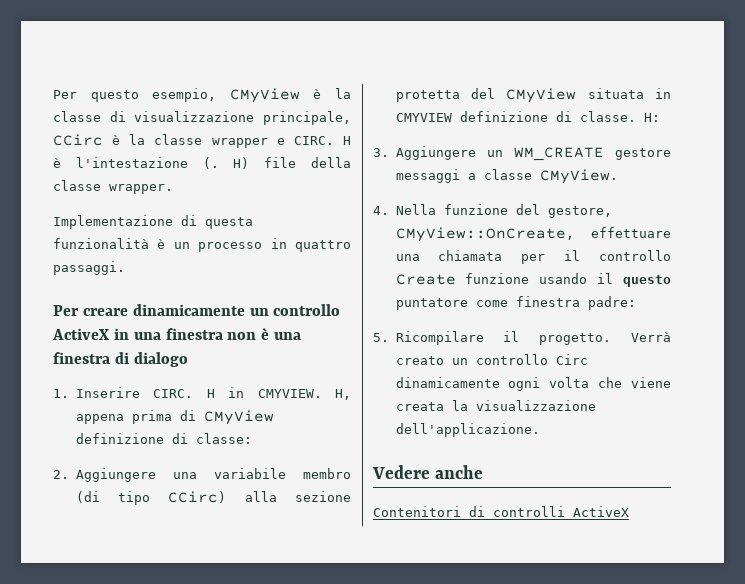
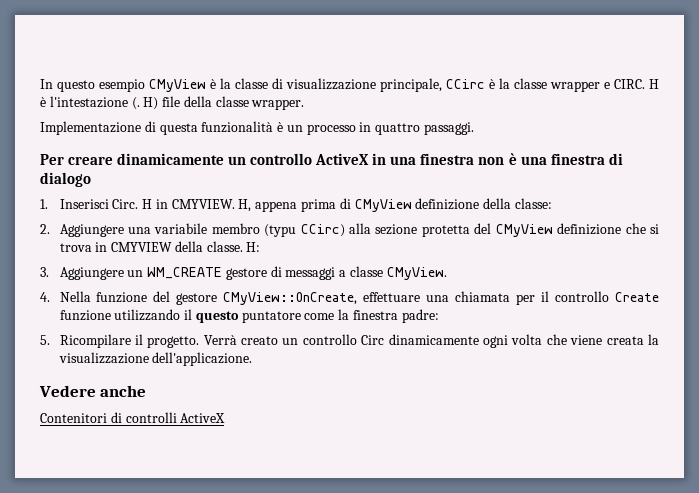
- Per questo esempio, CMyView è la classe di visualizzazione principale, CCirc è la classe wrapper e CIRC.
+ In questo esempio CMyView è la classe di visualizzazione principale, CCirc è la classe wrapper e CIRC.
- 1. Inserire CIRC.
+ 1. Inserisci Circ.
- H, appena prima di CMyView definizione di classe:
+ H, appena prima di CMyView definizione della classe:
- 2. Aggiungere una variabile membro (di tipo CCirc) alla sezione protetta del CMyView situata in CMYVIEW definizione di classe.
+ 2. Aggiungere una variabile membro (typu CCirc) alla sezione protetta del CMyView definizione che si trova in CMYVIEW della classe.
- 3. Aggiungere un WM_CREATE gestore messaggi a classe CMyView.
+ 3. Aggiungere un WM_CREATE gestore di messaggi a classe CMyView.
- 4. Nella funzione del gestore, CMyView::OnCreate, effettuare una chiamata per il controllo Create funzione usando il questo puntatore come finestra padre:
+ 4. Nella funzione del gestore CMyView::OnCreate, effettuare una chiamata per il controllo Create funzione utilizzando il questo puntatore come la finestra padre:

